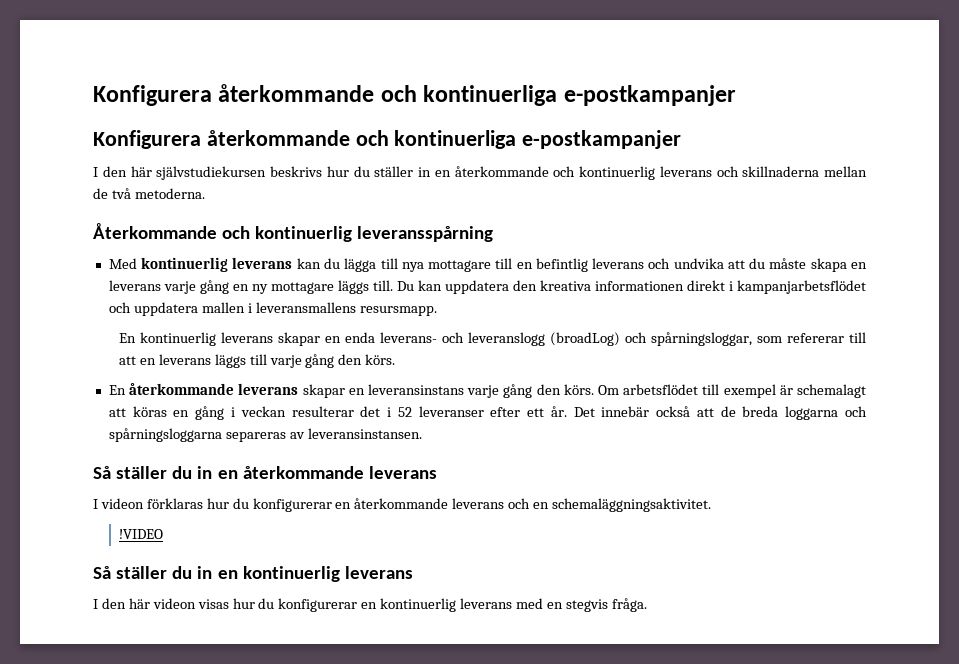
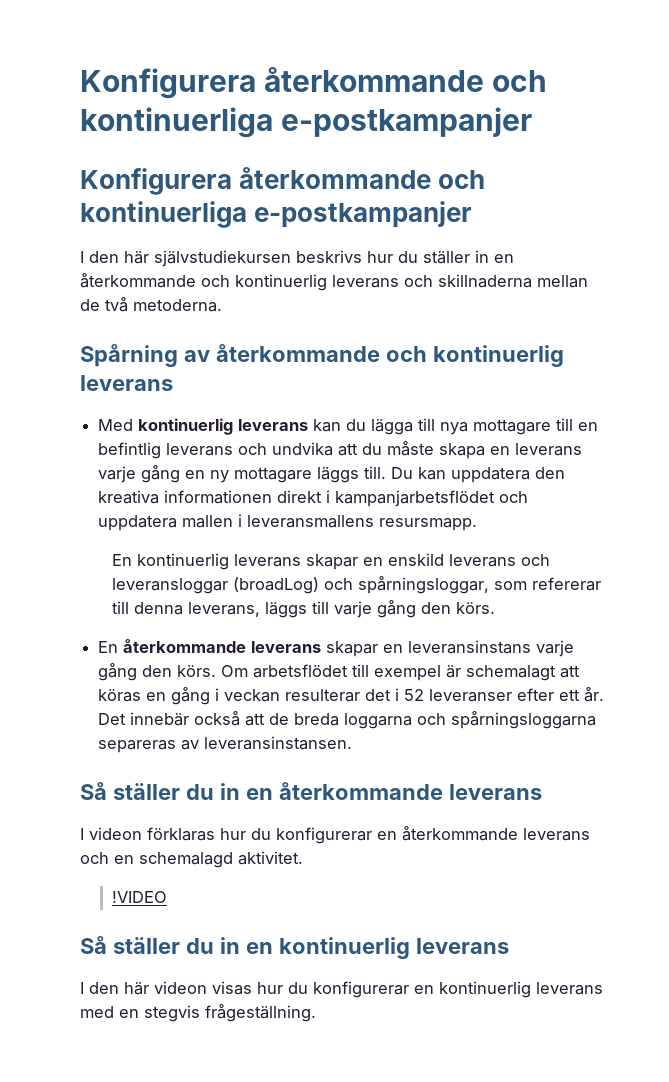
- Återkommande och kontinuerlig leveransspårning
+ Spårning av återkommande och kontinuerlig leverans
- En kontinuerlig leverans skapar en enda leverans- och leveranslogg (broadLog) och spårningsloggar, som refererar till att en leverans läggs till varje gång den körs.
+ En kontinuerlig leverans skapar en enskild leverans och leveransloggar (broadLog) och spårningsloggar, som refererar till denna leverans, läggs till varje gång den körs.
- I videon förklaras hur du konfigurerar en återkommande leverans och en schemaläggningsaktivitet.
+ I videon förklaras hur du konfigurerar en återkommande leverans och en schemalagd aktivitet.
- I den här videon visas hur du konfigurerar en kontinuerlig leverans med en stegvis fråga.
+ I den här videon visas hur du konfigurerar en kontinuerlig leverans med en stegvis frågeställning.

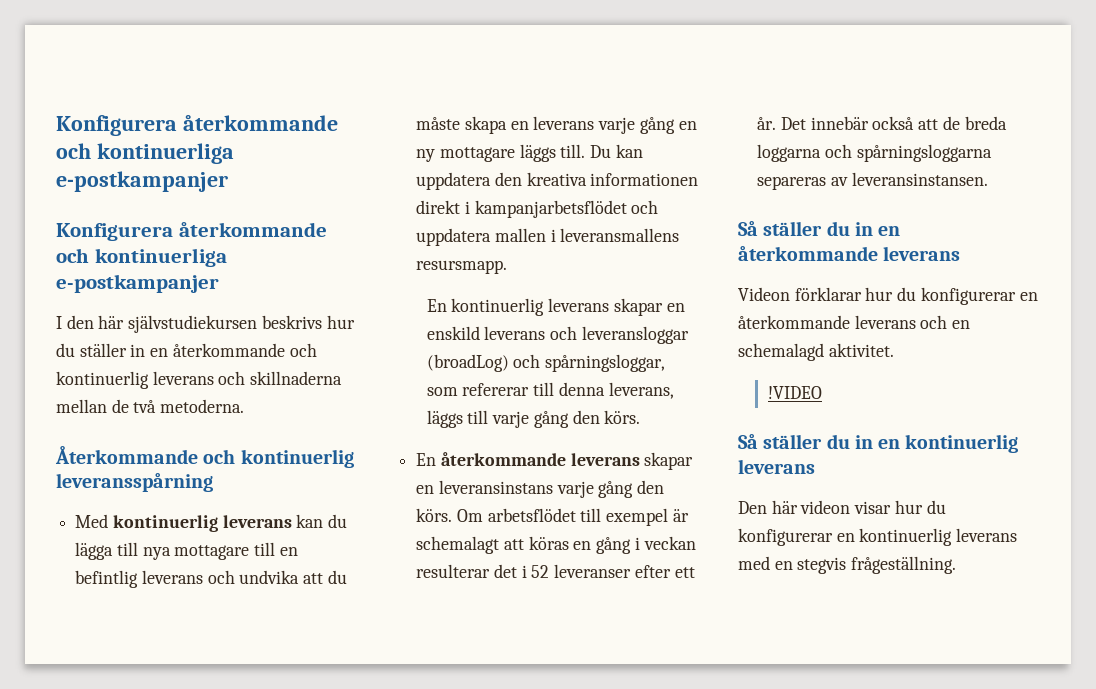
- Spårning av återkommande och kontinuerlig leverans
+ Återkommande och kontinuerlig leveransspårning
- I videon förklaras hur du konfigurerar en återkommande leverans och en schemalagd aktivitet.
+ Videon förklarar hur du konfigurerar en återkommande leverans och en schemalagd aktivitet.
- I den här videon visas hur du konfigurerar en kontinuerlig leverans med en stegvis frågeställning.
+ Den här videon visar hur du konfigurerar en kontinuerlig leverans med en stegvis frågeställning.

